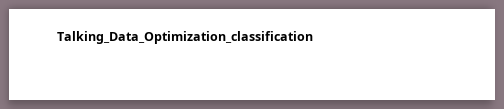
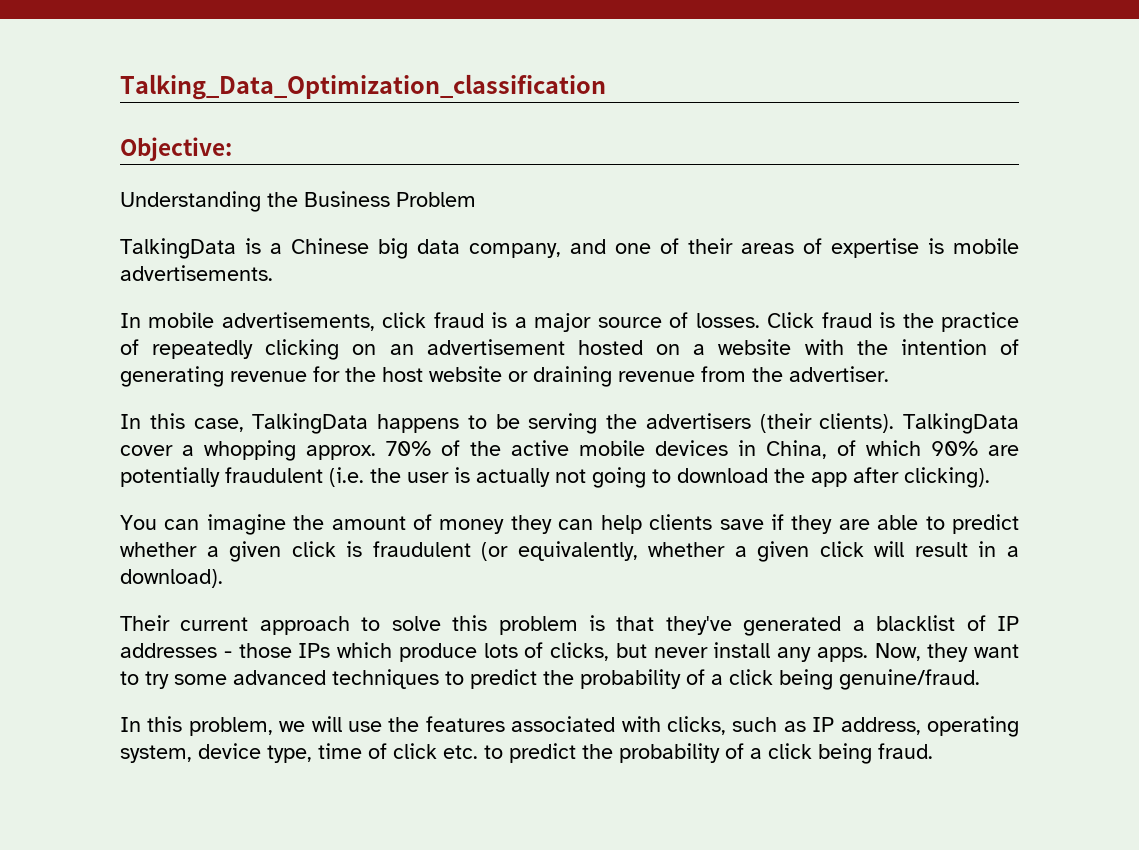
+ Objective:
+ Understanding the Business Problem
+ TalkingData is a Chinese big data company, and one of their areas of expertise is mobile advertisements.
+ In mobile advertisements, click fraud is a major source of losses. Click fraud is the practice of repeatedly clicking on an advertisement hosted on a website with the intention of generating revenue for the host website or draining revenue from the advertiser.
+ In this case, TalkingData happens to be serving the advertisers (their clients). TalkingData cover a whopping approx. 70% of the active mobile devices in China, of which 90% are potentially fraudulent (i.e. the user is actually not going to download the app after clicking).
+ You can imagine the amount of money they can help clients save if they are able to predict whether a given click is fraudulent (or equivalently, whether a given click will result in a download).
+ Their current approach to solve this problem is that they've generated a blacklist of IP addresses - those IPs which produce lots of clicks, but never install any apps. Now, they want to try some advanced techniques to predict the probability of a click being genuine/fraud.
+ In this problem, we will use the features associated with clicks, such as IP address, operating system, device type, time of click etc. to predict the probability of a click being fraud.

